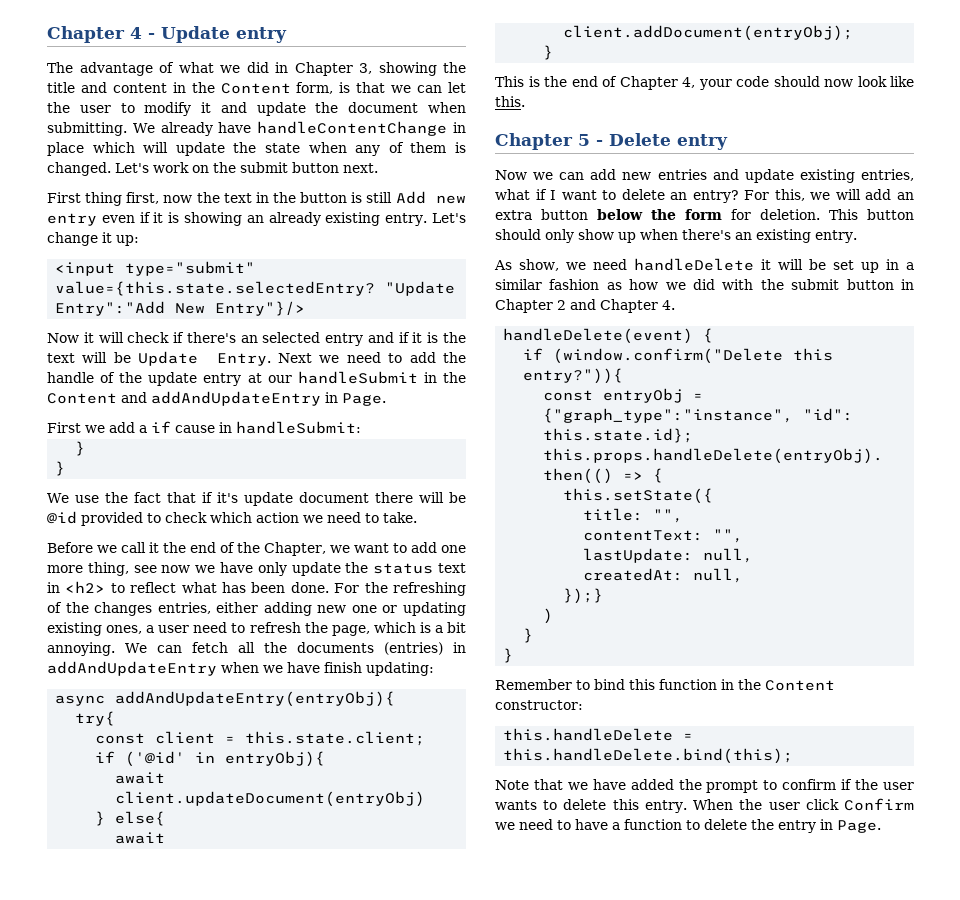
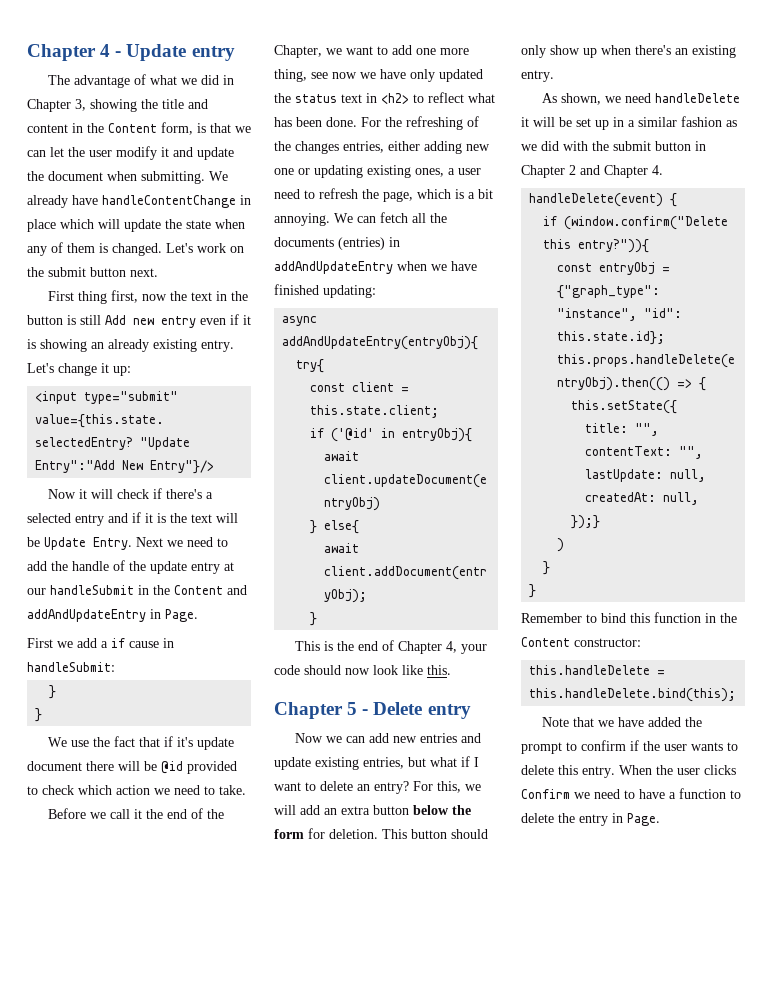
- The advantage of what we did in Chapter 3, showing the title and content in the Content form, is that we can let the user to modify it and update the document when submitting.
+ The advantage of what we did in Chapter 3, showing the title and content in the Content form, is that we can let the user modify it and update the document when submitting.
- Now it will check if there's an selected entry and if it is the text will be Update Entry.
+ Now it will check if there's a selected entry and if it is the text will be Update Entry.
- Before we call it the end of the Chapter, we want to add one more thing, see now we have only update the status text in <h2> to reflect what has been done.
+ Before we call it the end of the Chapter, we want to add one more thing, see now we have only updated the status text in <h2> to reflect what has been done.
- We can fetch all the documents (entries) in addAndUpdateEntry when we have finish updating:
+ We can fetch all the documents (entries) in addAndUpdateEntry when we have finished updating:
- Now we can add new entries and update existing entries, what if I want to delete an entry?
+ Now we can add new entries and update existing entries, but what if I want to delete an entry?
- As show, we need handleDelete it will be set up in a similar fashion as how we did with the submit button in Chapter 2 and Chapter 4.
+ As shown, we need handleDelete it will be set up in a similar fashion as we did with the submit button in Chapter 2 and Chapter 4.
- When the user click Confirm we need to have a function to delete the entry in Page.
+ When the user clicks Confirm we need to have a function to delete the entry in Page.

